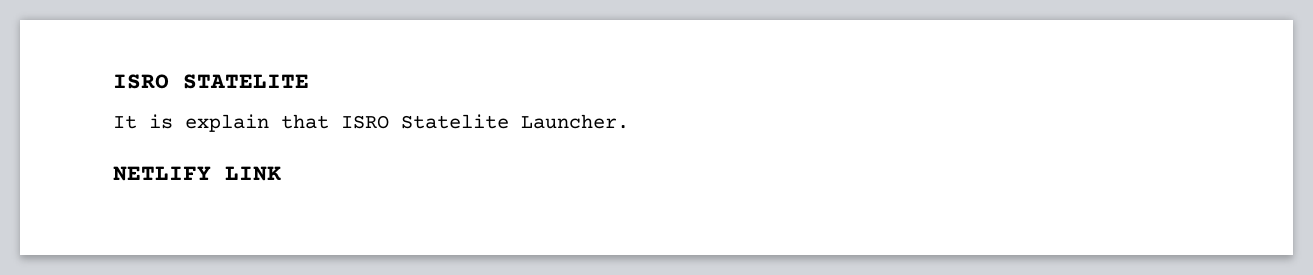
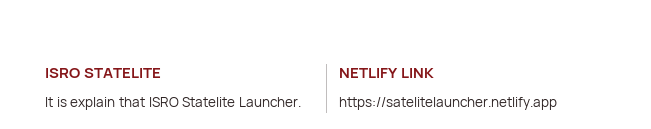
+ https://satelitelauncher.netlify.app

